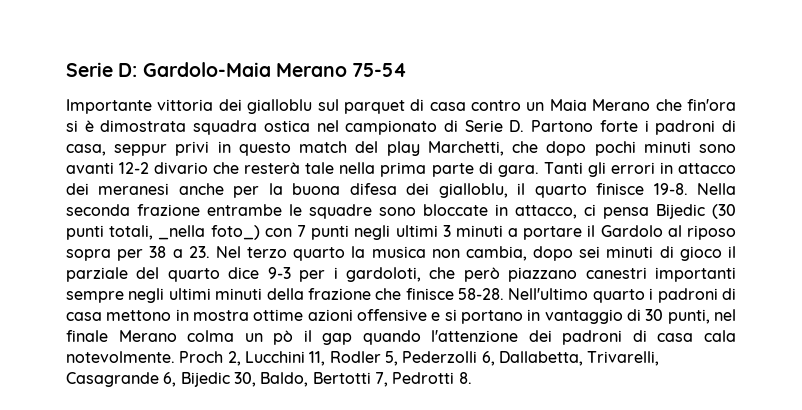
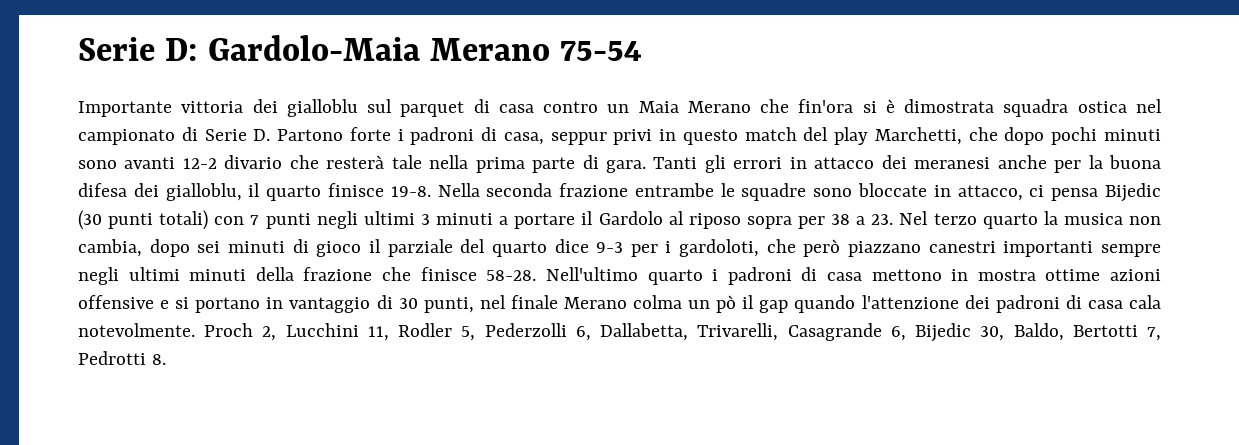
- Nella seconda frazione entrambe le squadre sono bloccate in attacco, ci pensa Bijedic (30 punti totali, _nella foto_) con 7 punti negli ultimi 3 minuti a portare il Gardolo al riposo sopra per 38 a 23. Nel terzo quarto la musica non cambia, dopo sei minuti di gioco il parziale del quarto dice 9-3 per i gardoloti, che però piazzano canestri importanti sempre negli ultimi minuti della frazione che finisce 58-28.
+ Nella seconda frazione entrambe le squadre sono bloccate in attacco, ci pensa Bijedic (30 punti totali) con 7 punti negli ultimi 3 minuti a portare il Gardolo al riposo sopra per 38 a 23. Nel terzo quarto la musica non cambia, dopo sei minuti di gioco il parziale del quarto dice 9-3 per i gardoloti, che però piazzano canestri importanti sempre negli ultimi minuti della frazione che finisce 58-28.

